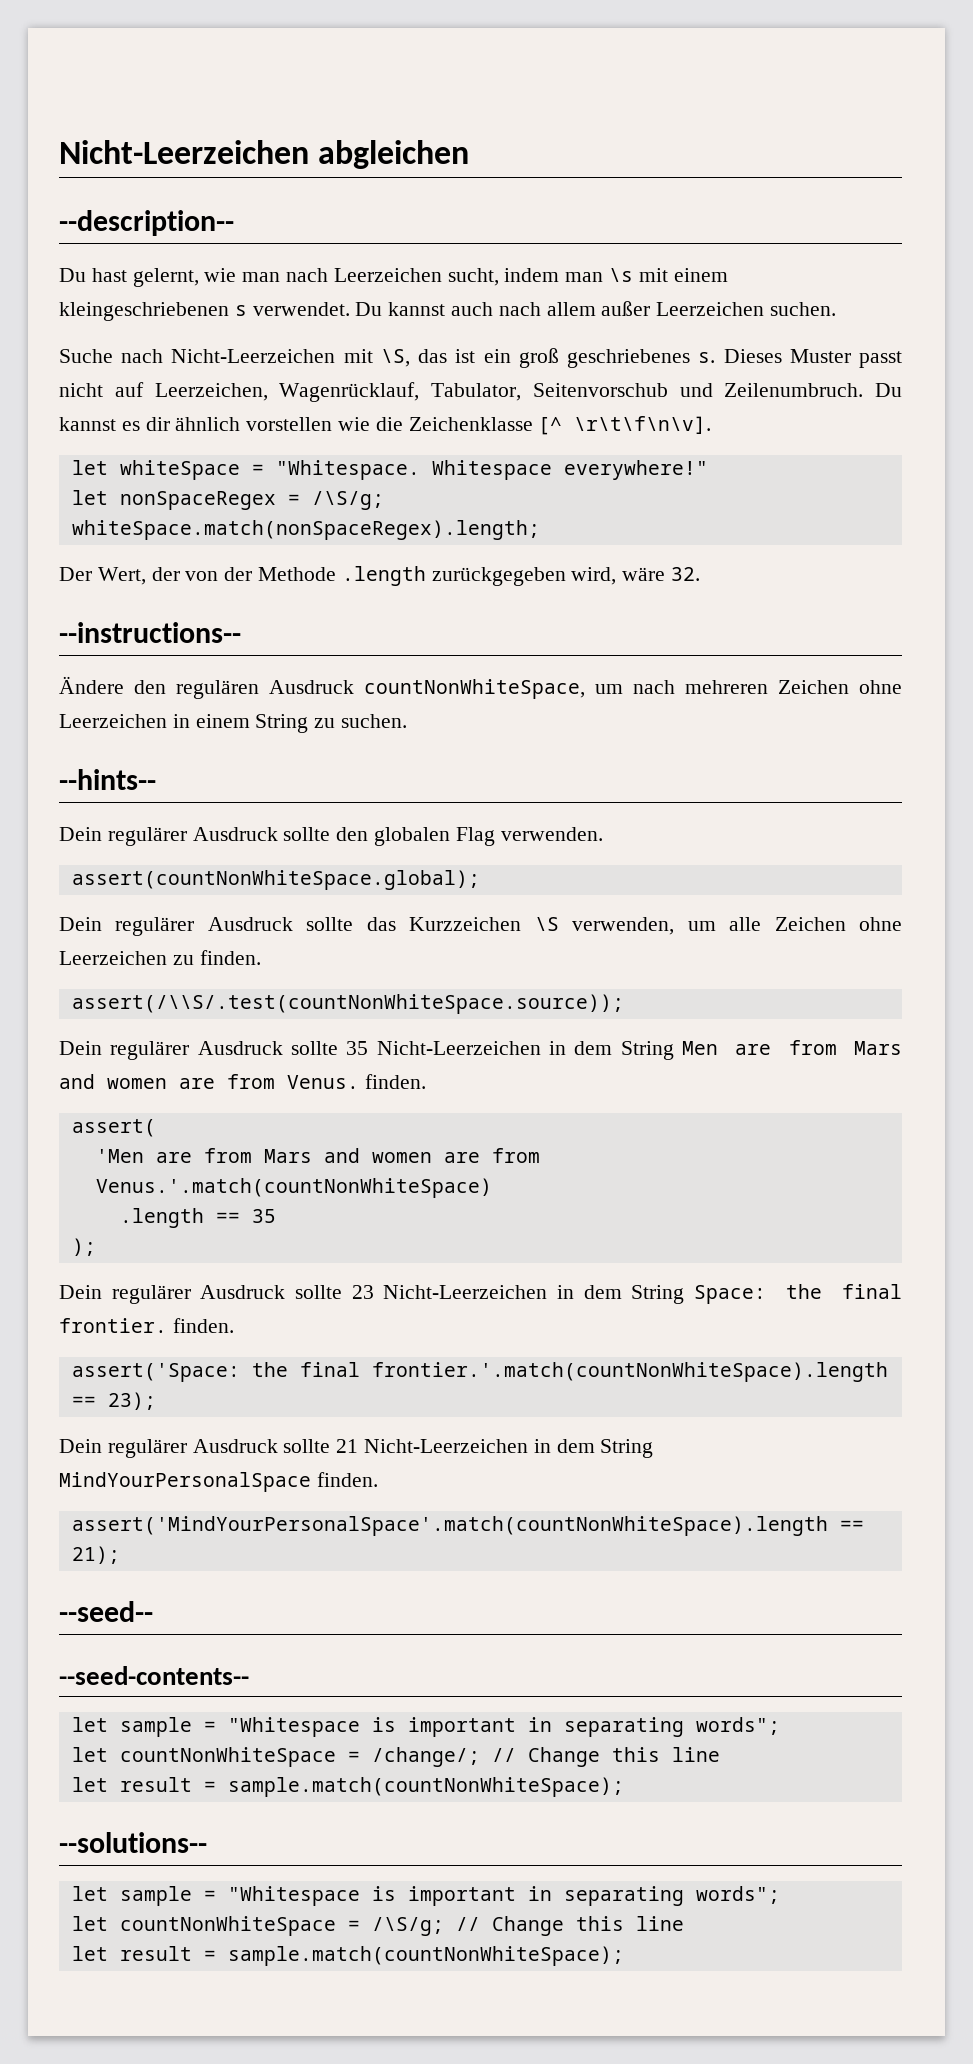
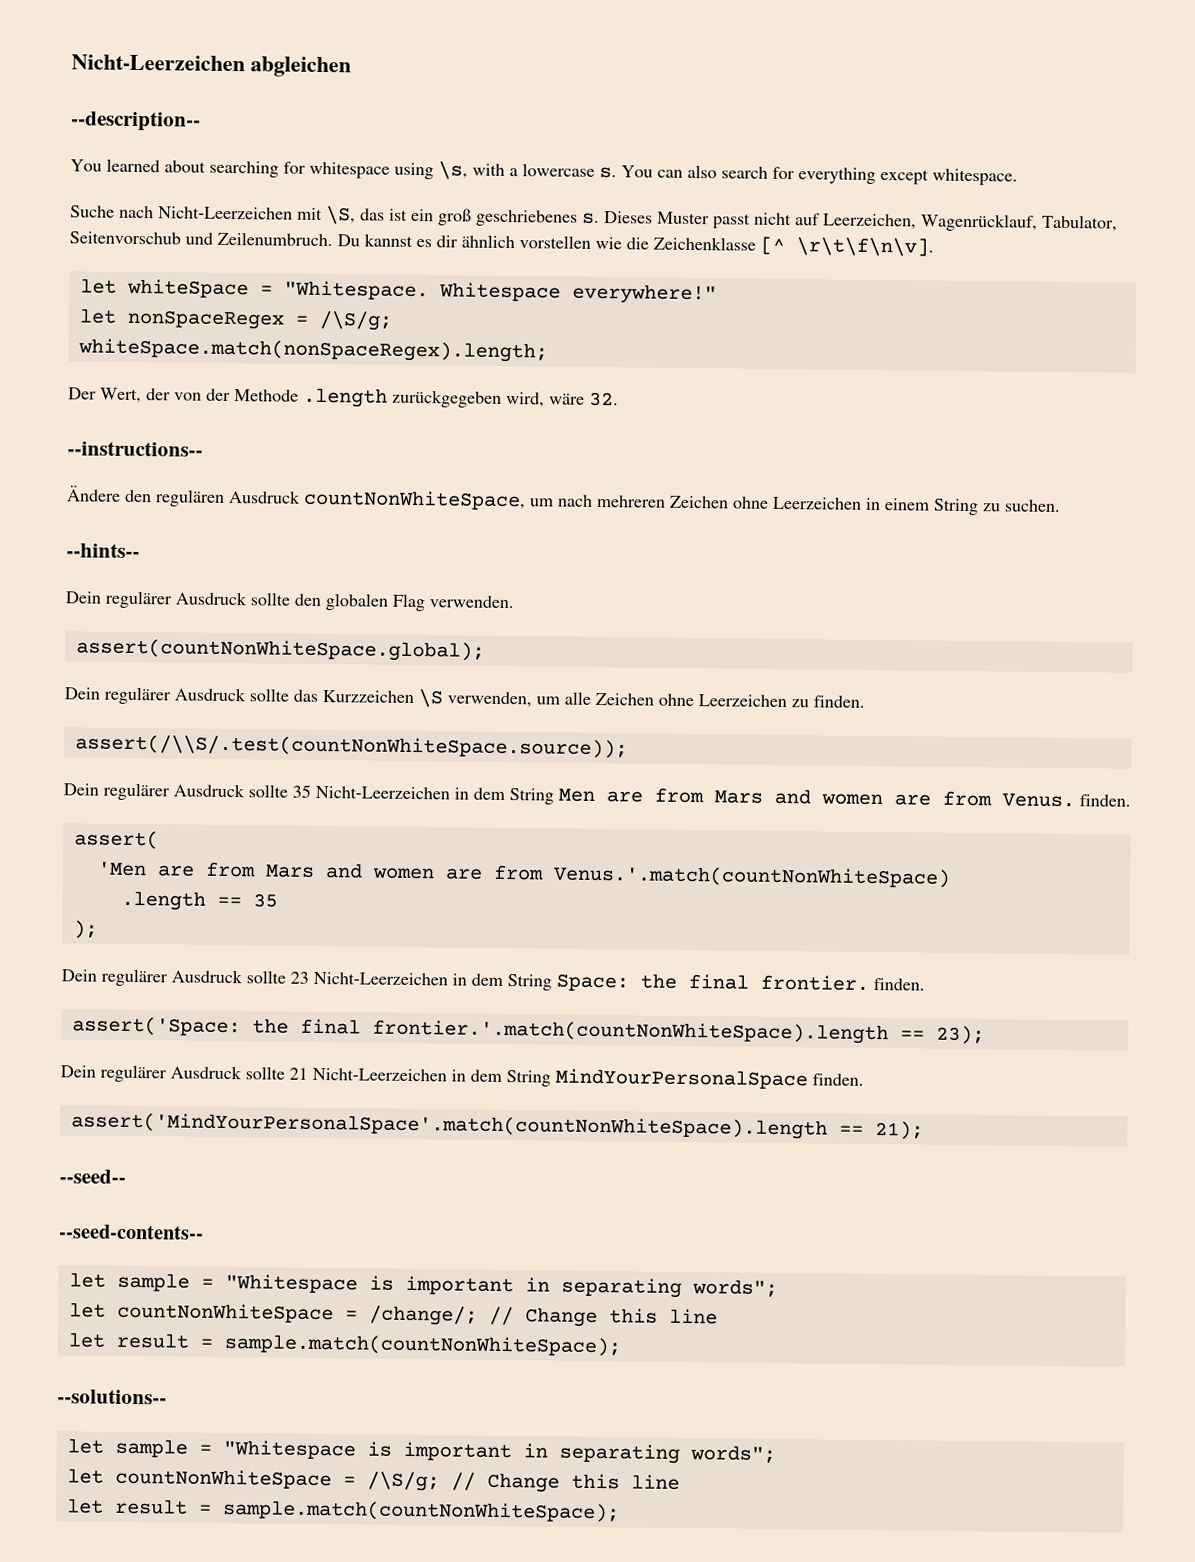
- Du hast gelernt, wie man nach Leerzeichen sucht, indem man \s mit einem kleingeschriebenen s verwendet. Du kannst auch nach allem außer Leerzeichen suchen.
+ You learned about searching for whitespace using \s, with a lowercase s. You can also search for everything except whitespace.

